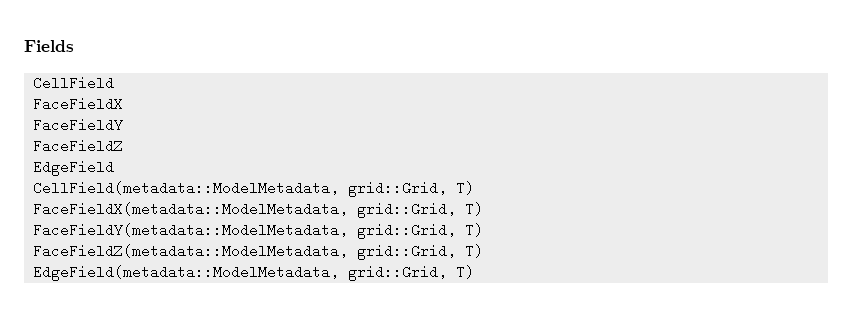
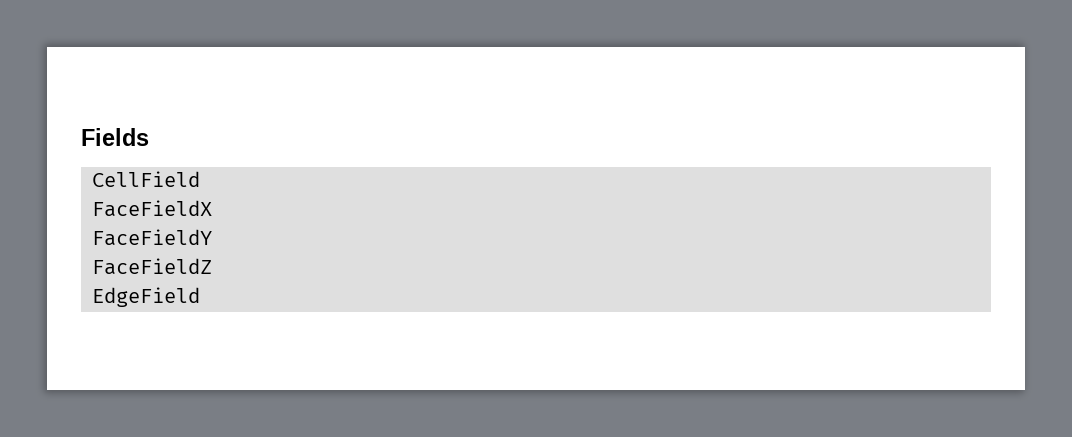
- CellField(metadata::ModelMetadata, grid::Grid, T)
- FaceFieldX(metadata::ModelMetadata, grid::Grid, T)
- FaceFieldY(metadata::ModelMetadata, grid::Grid, T)
- FaceFieldZ(metadata::ModelMetadata, grid::Grid, T)
- EdgeField(metadata::ModelMetadata, grid::Grid, T)

